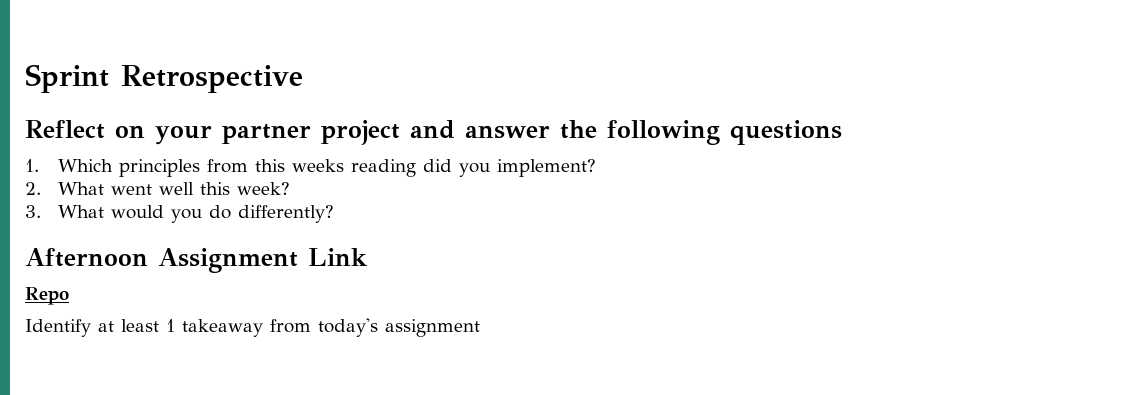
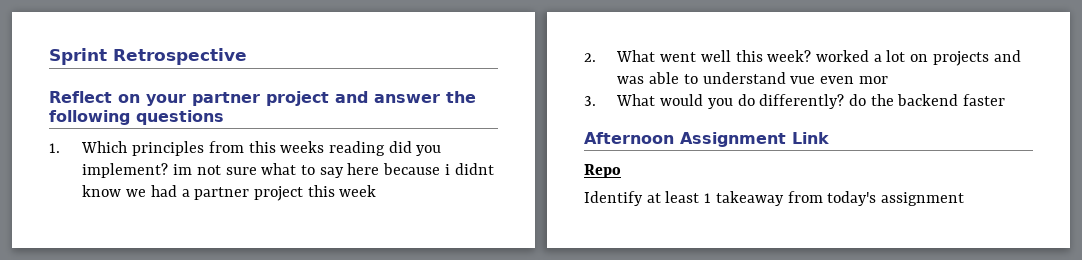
- 1. Which principles from this weeks reading did you implement?
+ 1. Which principles from this weeks reading did you implement? im not sure what to say here because i didnt know we had a partner project this week
- 2. What went well this week?
+ 2. What went well this week? worked a lot on projects and was able to understand vue even mor
- 3. What would you do differently?
+ 3. What would you do differently? do the backend faster

